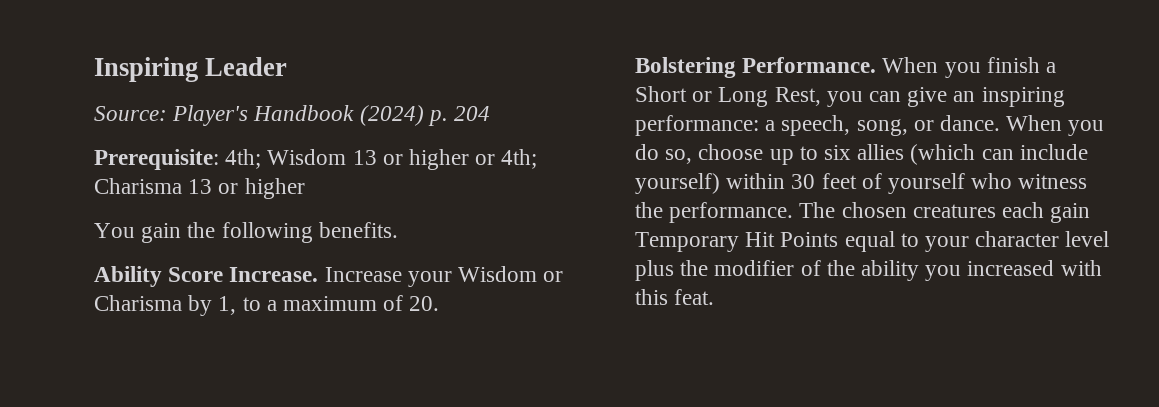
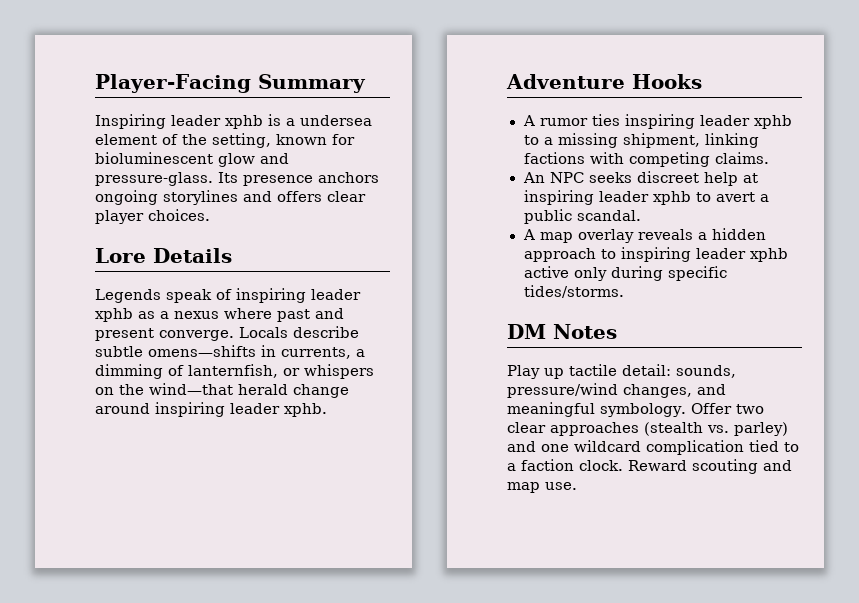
- Inspiring Leader
- Source: Player's Handbook (2024) p. 204
- Prerequisite: 4th; Wisdom 13 or higher or 4th; Charisma 13 or higher
- You gain the following benefits.
- Ability Score Increase. Increase your Wisdom or Charisma by 1, to a maximum of 20.
- Bolstering Performance. When you finish a Short or Long Rest, you can give an inspiring performance: a speech, song, or dance. When you do so, choose up to six allies (which can include yourself) within 30 feet of yourself who witness the performance. The chosen creatures each gain Temporary Hit Points equal to your character level plus the modifier of the ability you increased with this feat.
+ Player-Facing Summary
+ Inspiring leader xphb is a undersea element of the setting, known for bioluminescent glow and pressure-glass. Its presence anchors ongoing storylines and offers clear player choices.
+ Lore Details
+ Legends speak of inspiring leader xphb as a nexus where past and present converge. Locals describe subtle omens—shifts in currents, a dimming of lanternfish, or whispers on the wind—that herald change around inspiring leader xphb.
+ Adventure Hooks
+ A rumor ties inspiring leader xphb to a missing shipment, linking factions with competing claims.
+ An NPC seeks discreet help at inspiring leader xphb to avert a public scandal.
+ A map overlay reveals a hidden approach to inspiring leader xphb active only during specific tides/storms.
+ DM Notes
+ Play up tactile detail: sounds, pressure/wind changes, and meaningful symbology. Offer two clear approaches (stealth vs. parley) and one wildcard complication tied to a faction clock. Reward scouting and map use.

